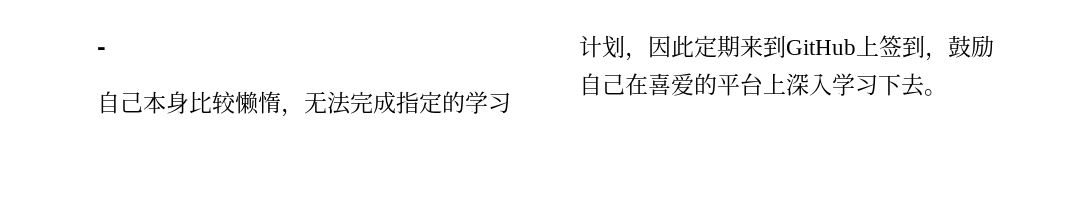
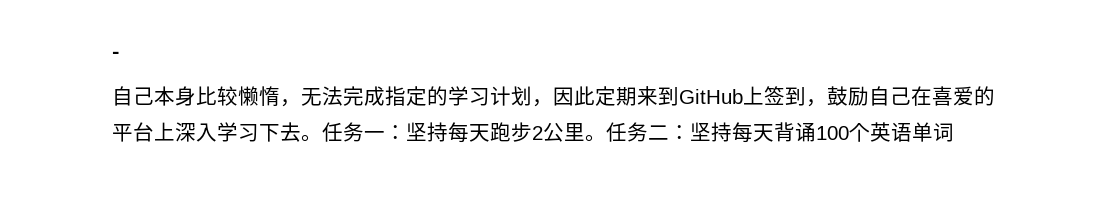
+ 任务一：坚持每天跑步2公里。任务二：坚持每天背诵100个英语单词

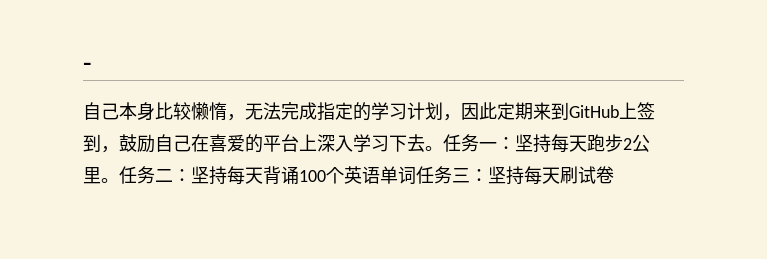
- 任务二：坚持每天背诵100个英语单词
+ 任务二：坚持每天背诵100个英语单词任务三：坚持每天刷试卷

